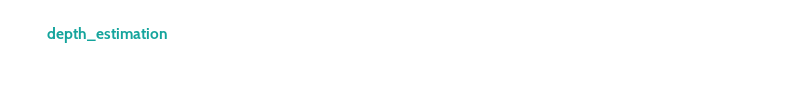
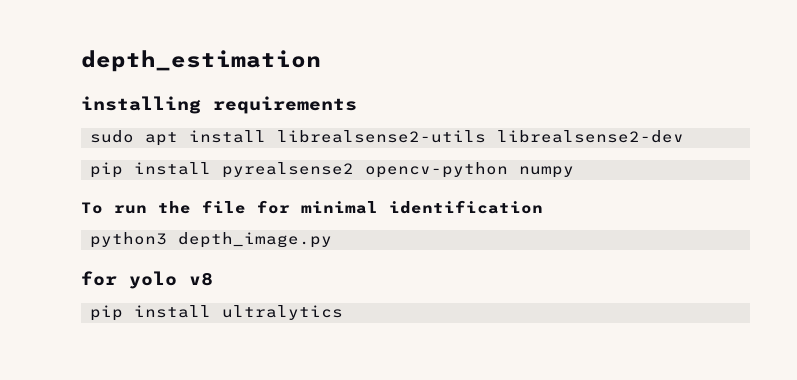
+ installing requirements
+ sudo apt install librealsense2-utils librealsense2-dev
+ pip install pyrealsense2 opencv-python numpy
+ To run the file for minimal identification
+ python3 depth_image.py
+ for yolo v8
+ pip install ultralytics

